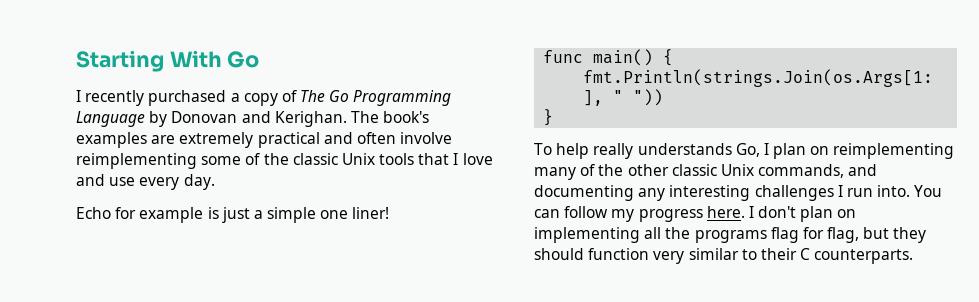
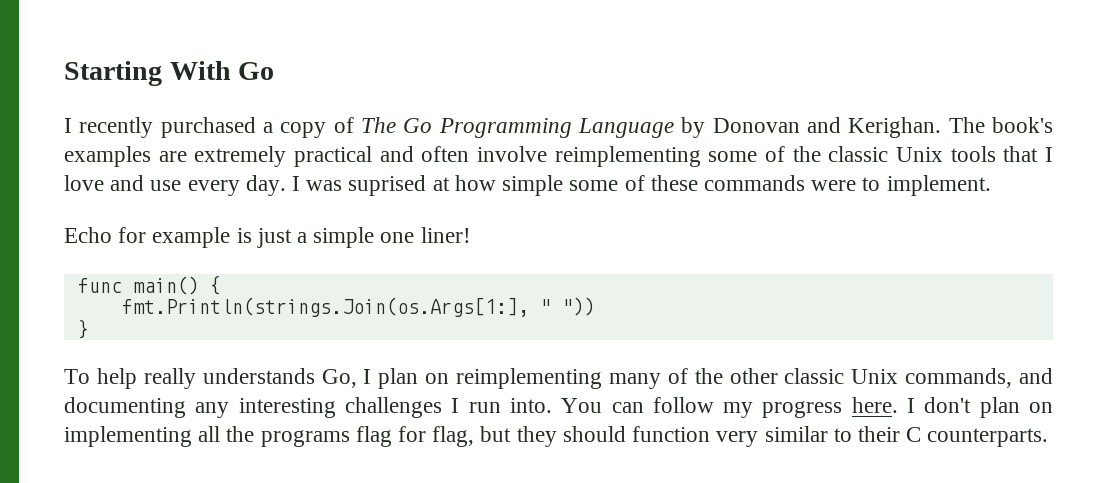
+ I was suprised at how simple some of these commands were to implement.

